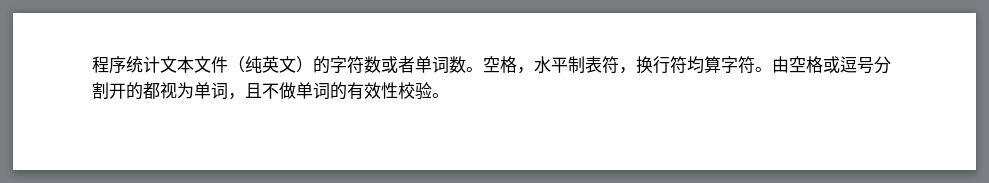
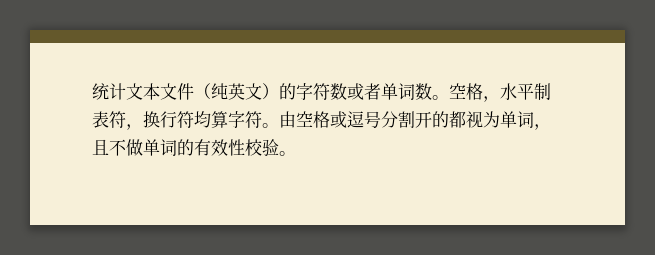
- 程序统计文本文件（纯英文）的字符数或者单词数。
+ 统计文本文件（纯英文）的字符数或者单词数。

